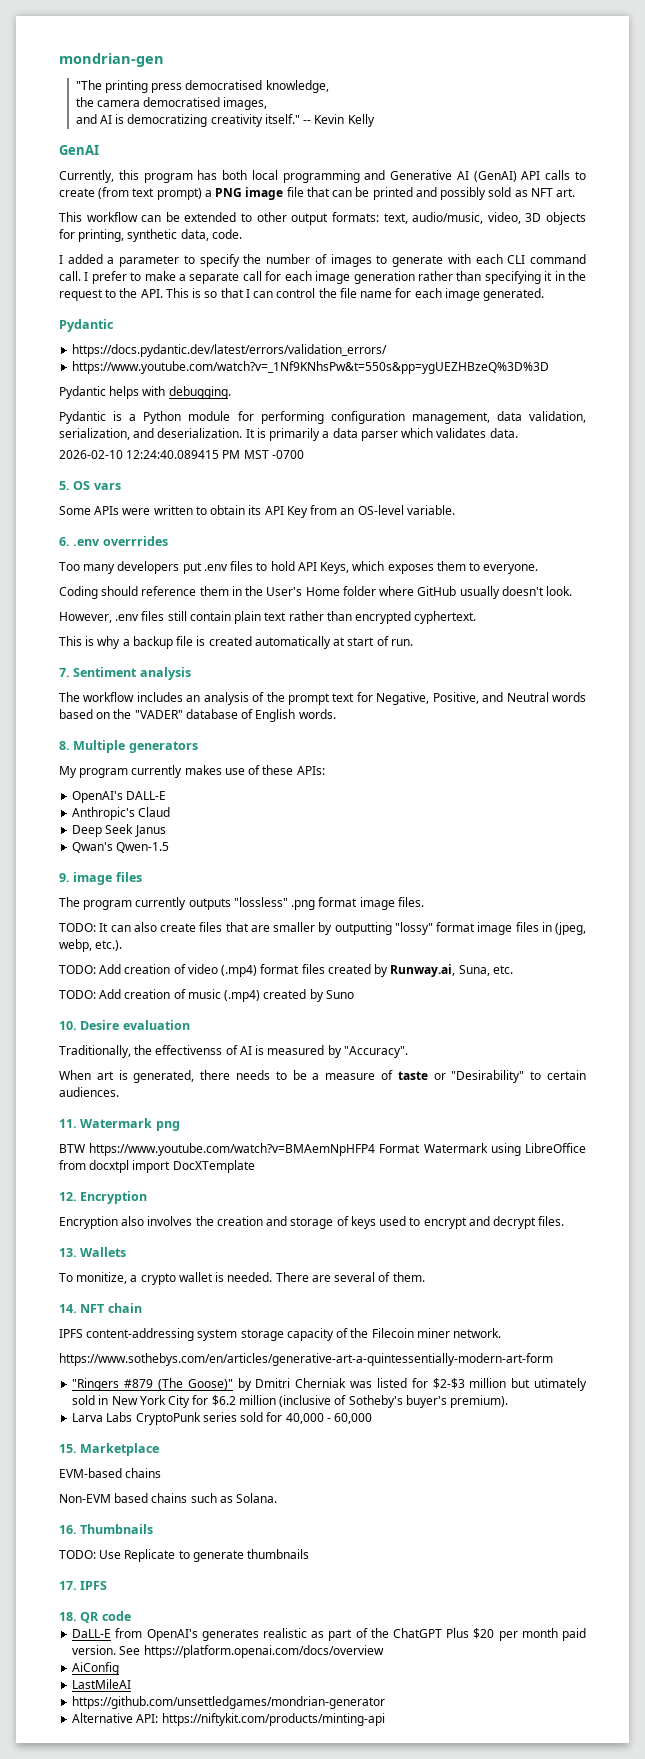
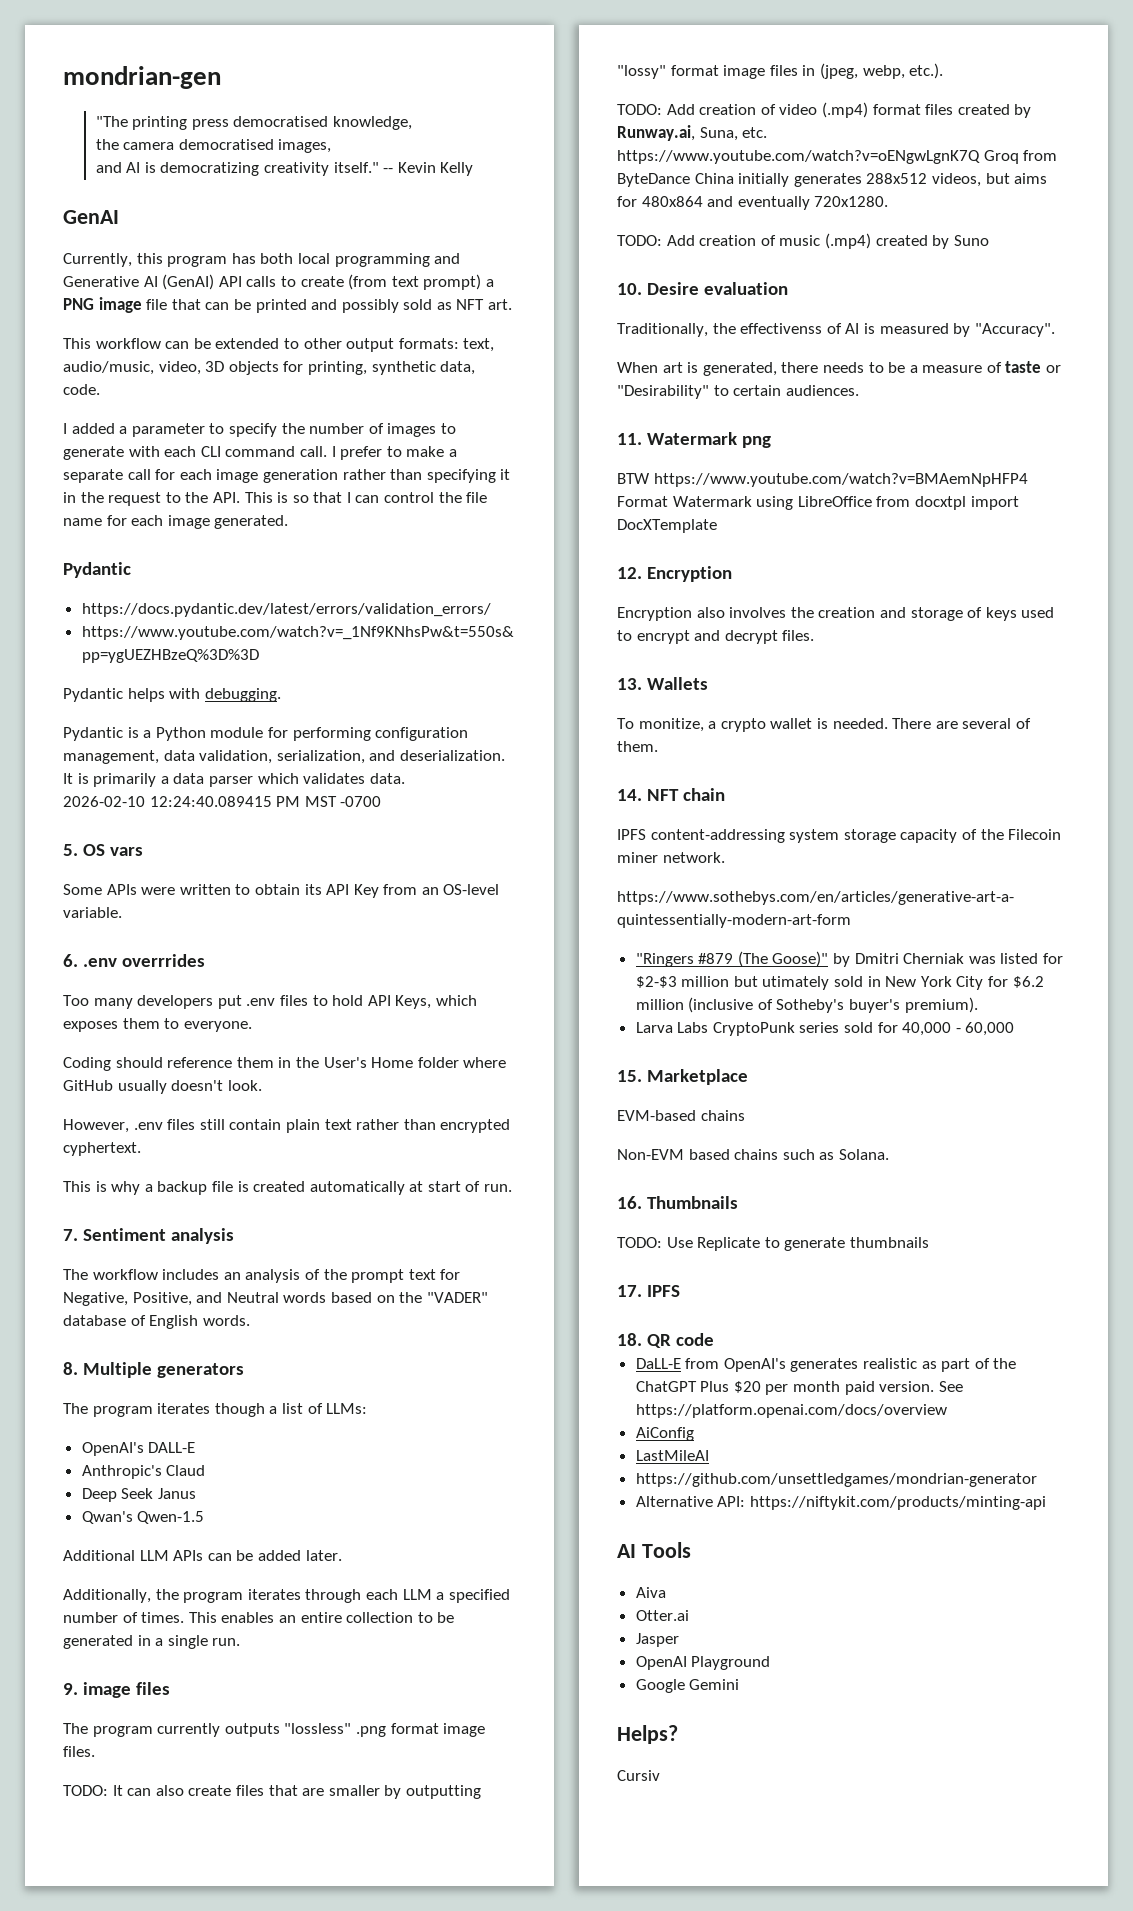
- My program currently makes use of these APIs:
+ The program iterates though a list of LLMs:
+ Additional LLM APIs can be added later.
+ Additionally, the program iterates through each LLM a specified number of times. This enables an entire collection to be generated in a single run.
- TODO: Add creation of video (.mp4) format files created by Runway.ai, Suna, etc.
+ TODO: Add creation of video (.mp4) format files created by Runway.ai, Suna, etc. https://www.youtube.com/watch?v=oENgwLgnK7Q Groq from ByteDance China initially generates 288x512 videos, but aims for 480x864 and eventually 720x1280.
+ AI Tools
+ Aiva
+ Otter.ai
+ Jasper
+ OpenAI Playground
+ Google Gemini
+ Helps?
+ Cursiv

